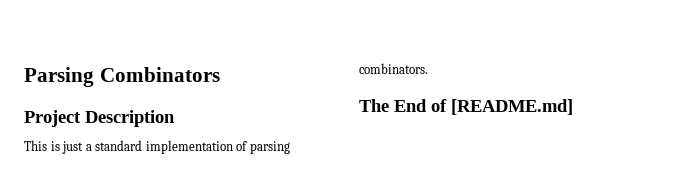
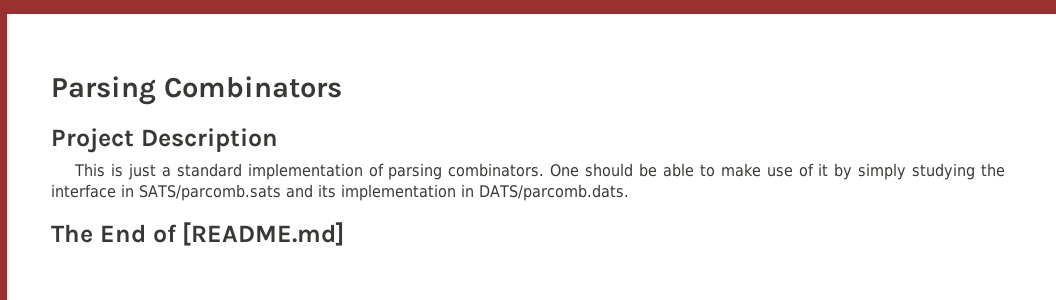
+ One should be able to make use of it by simply studying the interface in SATS/parcomb.sats and its implementation in DATS/parcomb.dats.

